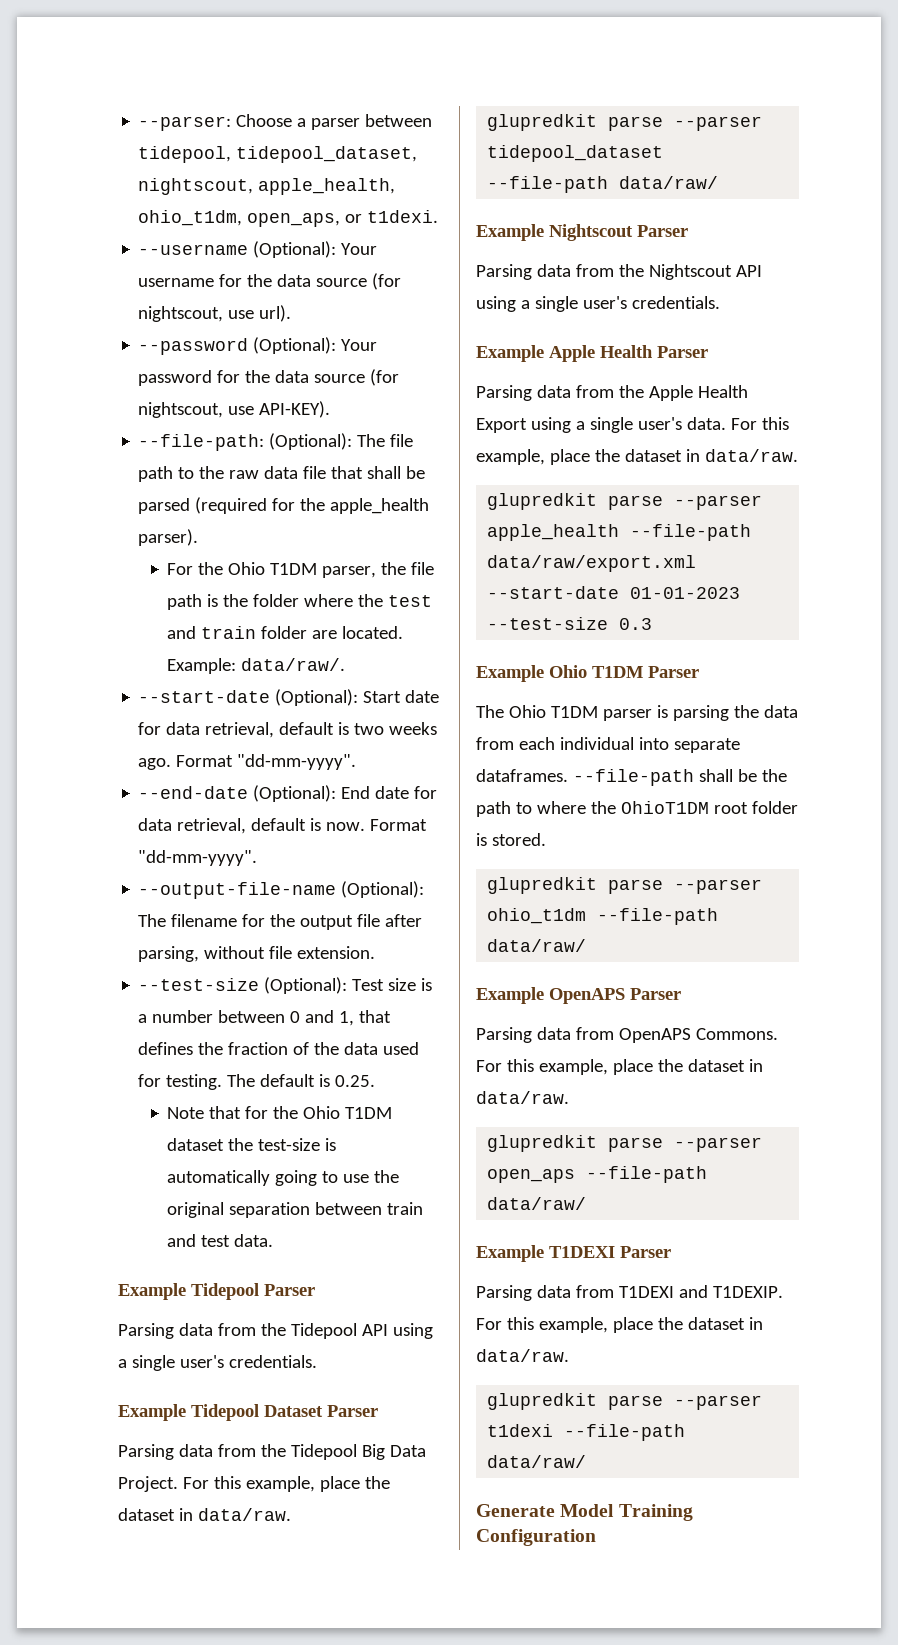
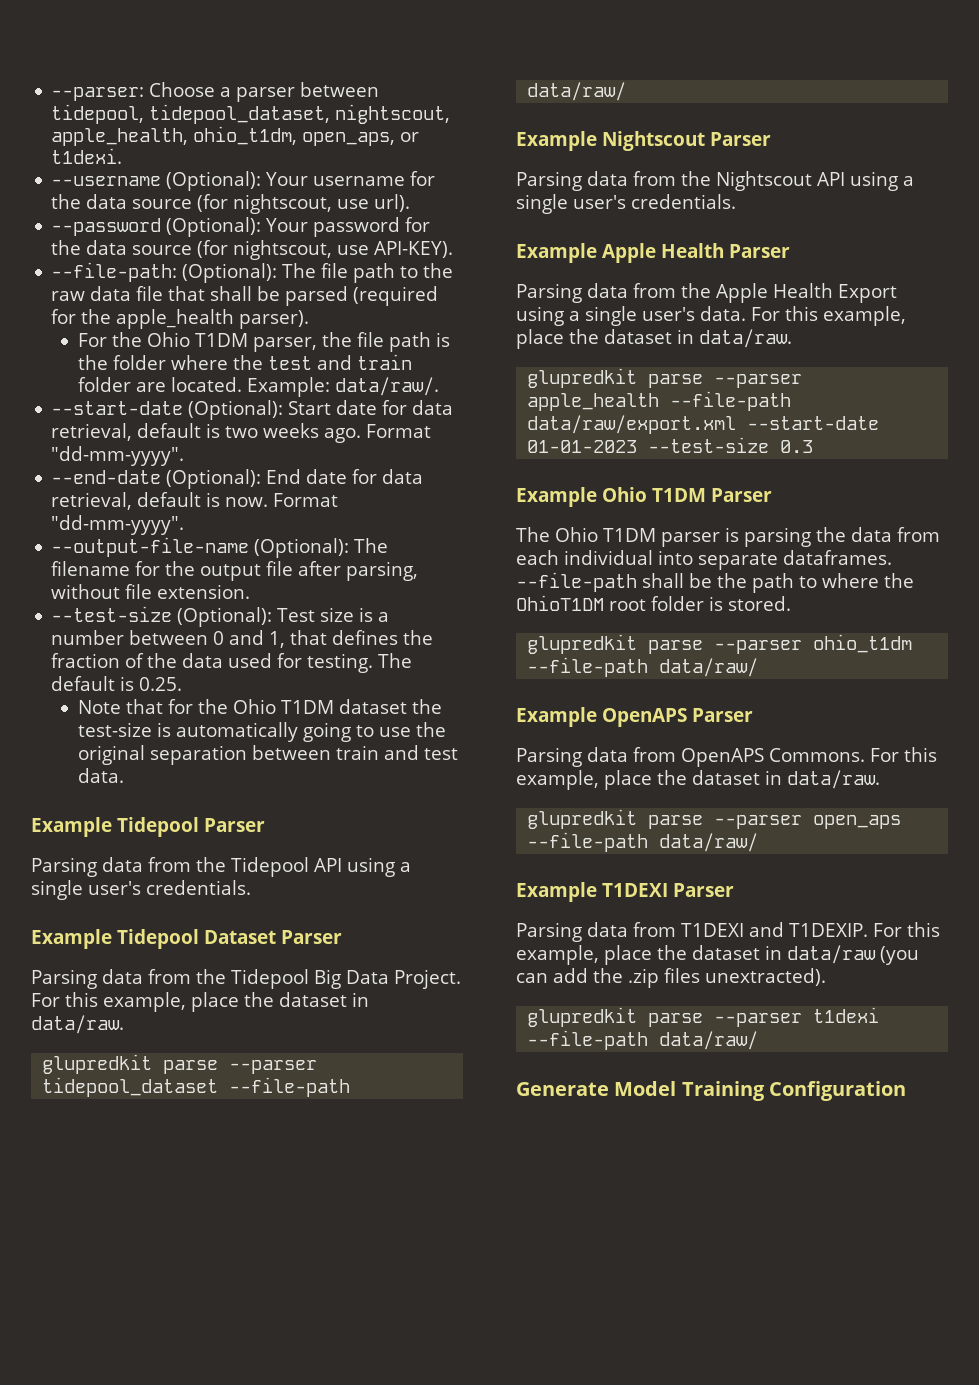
- Parsing data from T1DEXI and T1DEXIP. For this example, place the dataset in data/raw.
+ Parsing data from T1DEXI and T1DEXIP. For this example, place the dataset in data/raw (you can add the .zip files unextracted).

